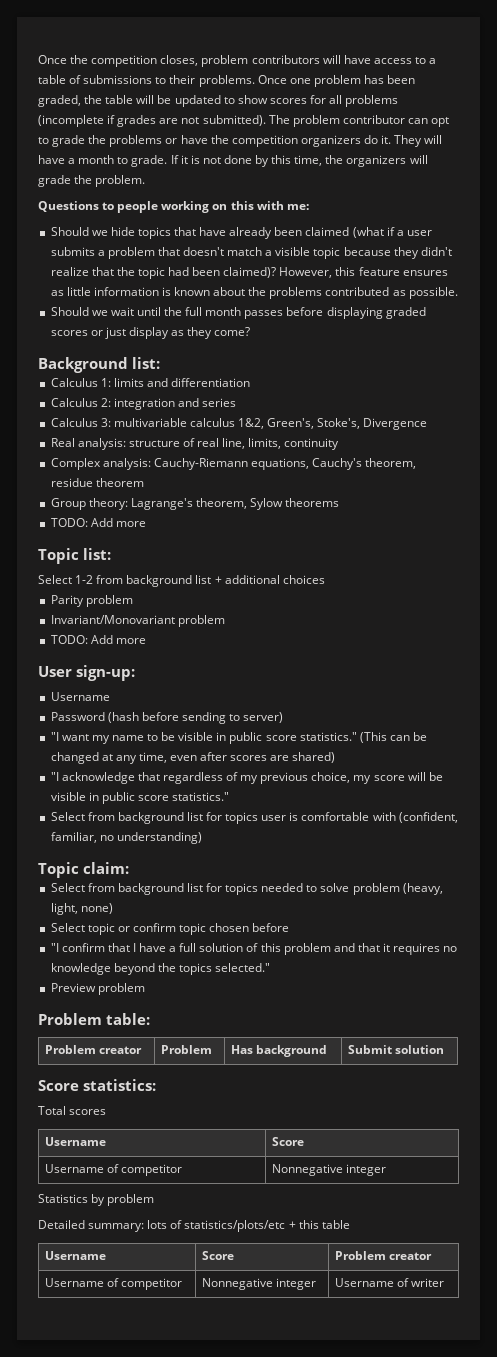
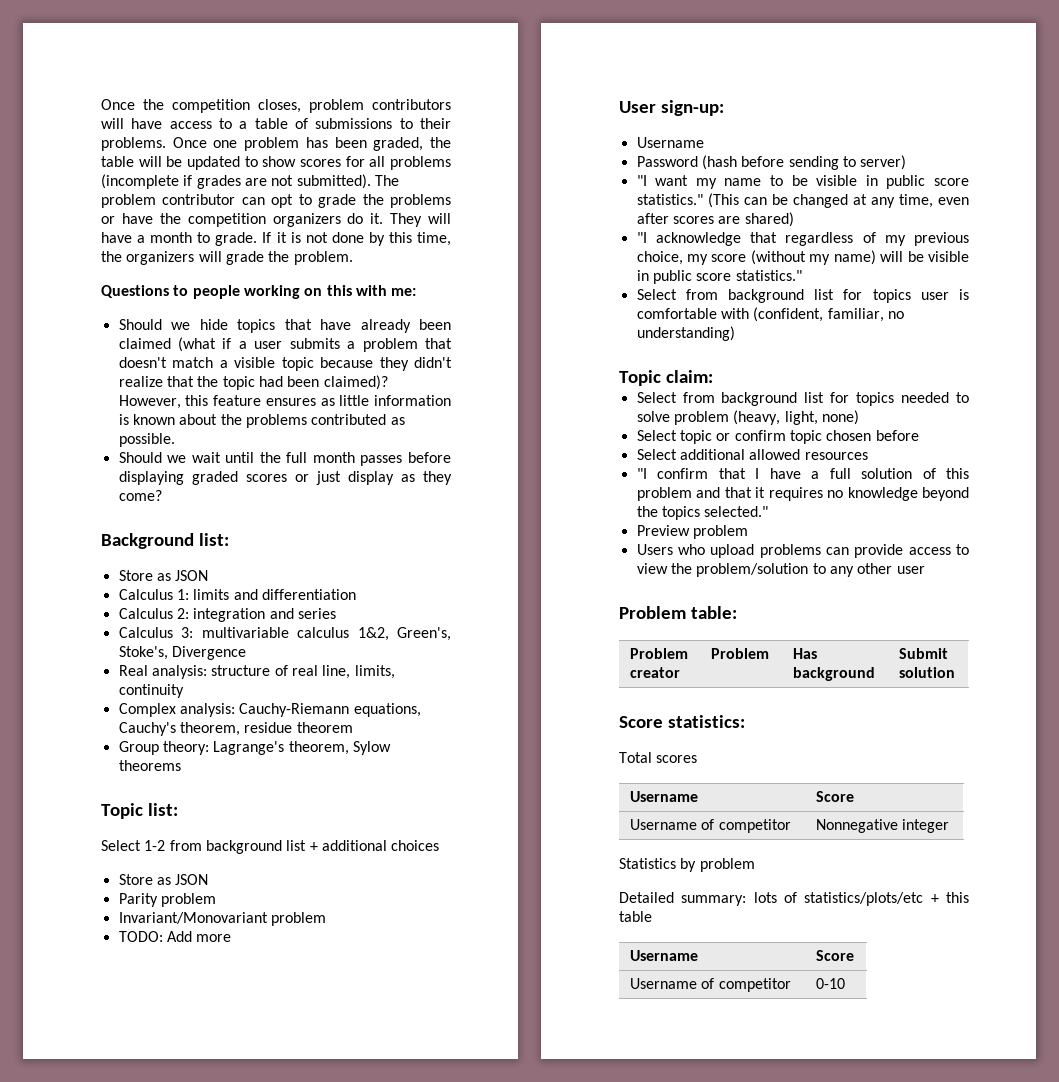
  Background list:
+ Store as JSON
  Group theory: Lagrange's theorem, Sylow theorems
- TODO: Add more
  Select 1-2 from background list + additional choices
+ Store as JSON
- "I acknowledge that regardless of my previous choice, my score will be visible in public score statistics."
+ "I acknowledge that regardless of my previous choice, my score (without my name) will be visible in public score statistics."
+ Select additional allowed resources
+ Users who upload problems can provide access to view the problem/solution to any other user
  Detailed summary: lots of statistics/plots/etc + this table
- Username | Score | Problem creator
- Username of competitor | Nonnegative integer | Username of writer
+ Username | Score
+ Username of competitor | 0-10

